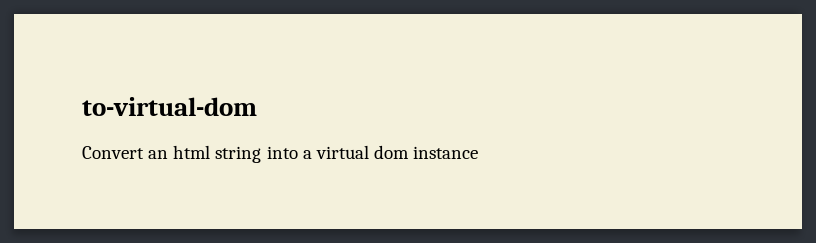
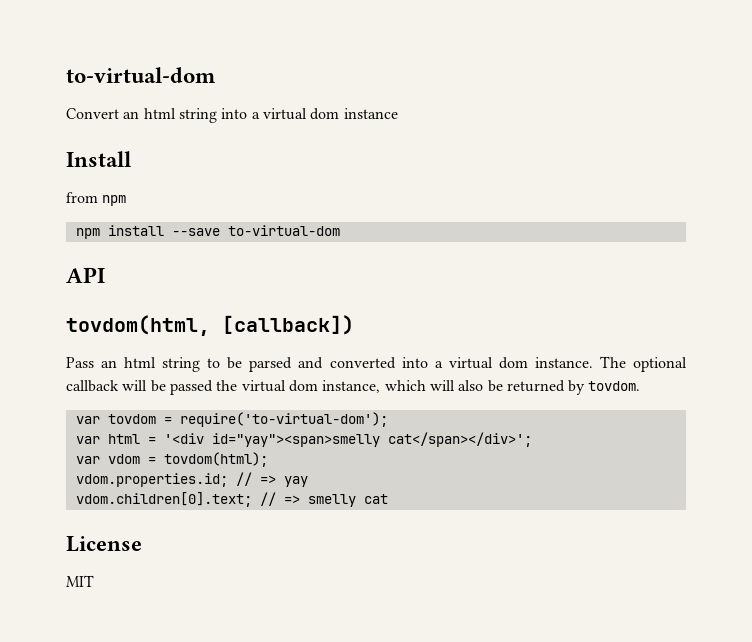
+ Install
+ from npm
+ npm install --save to-virtual-dom
+ API
+ tovdom(html, [callback])
+ Pass an html string to be parsed and converted into a virtual dom instance. The optional callback will be passed the virtual dom instance, which will also be returned by tovdom.
+ var tovdom = require('to-virtual-dom');
+ var html = '<div id="yay"><span>smelly cat</span></div>';
+ var vdom = tovdom(html);
+ vdom.properties.id; // => yay
+ vdom.children[0].text; // => smelly cat
+ License
+ MIT

